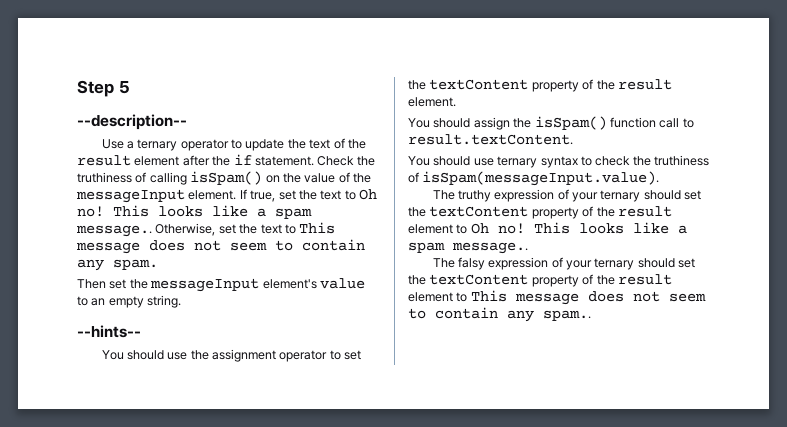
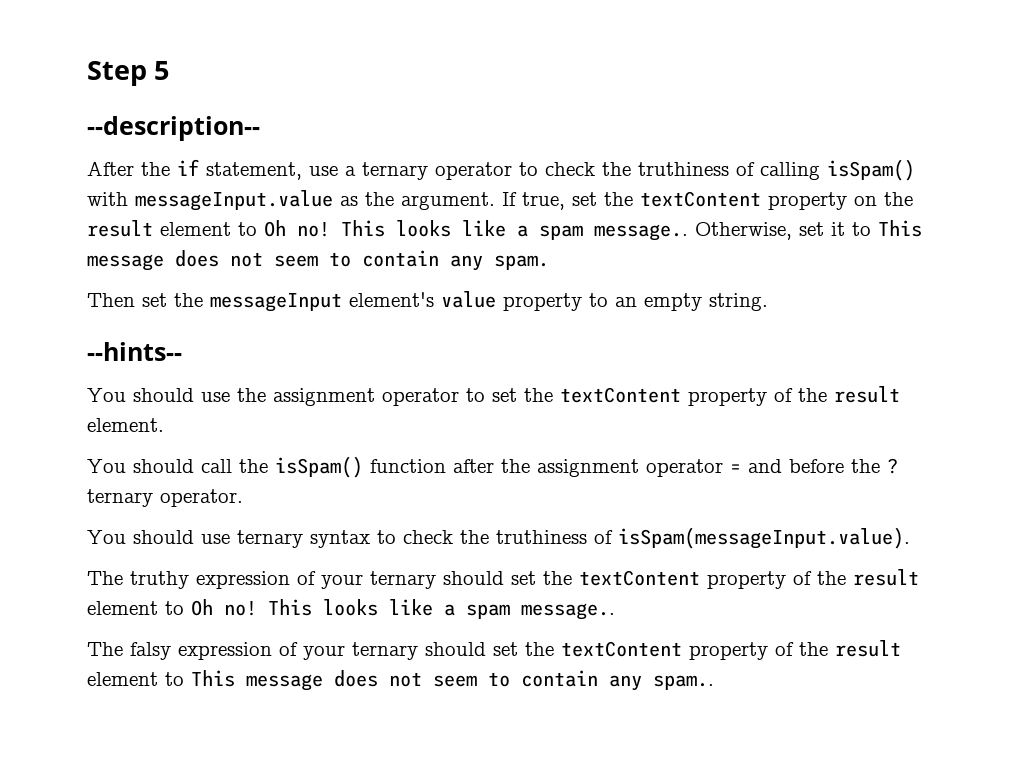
- Use a ternary operator to update the text of the result element after the if statement. Check the truthiness of calling isSpam() on the value of the messageInput element. If true, set the text to Oh no!
+ After the if statement, use a ternary operator to check the truthiness of calling isSpam() with messageInput.value as the argument. If true, set the textContent property on the result element to Oh no!
- Otherwise, set the text to This message does not seem to contain any spam.
+ Otherwise, set it to This message does not seem to contain any spam.
- Then set the messageInput element's value to an empty string.
+ Then set the messageInput element's value property to an empty string.
- You should assign the isSpam() function call to result.textContent.
+ You should call the isSpam() function after the assignment operator = and before the ? ternary operator.

